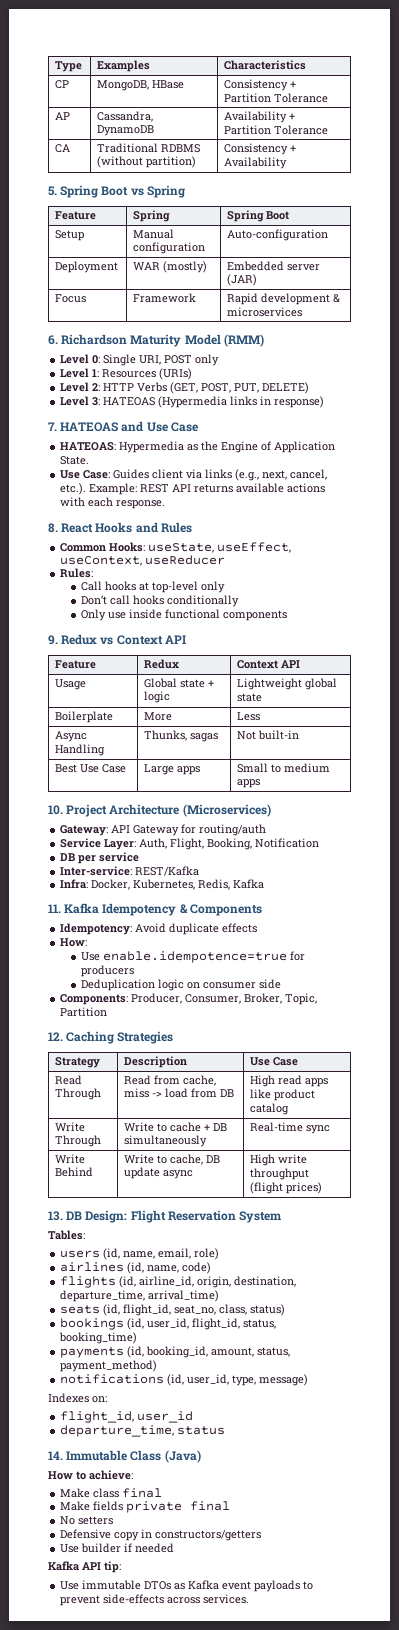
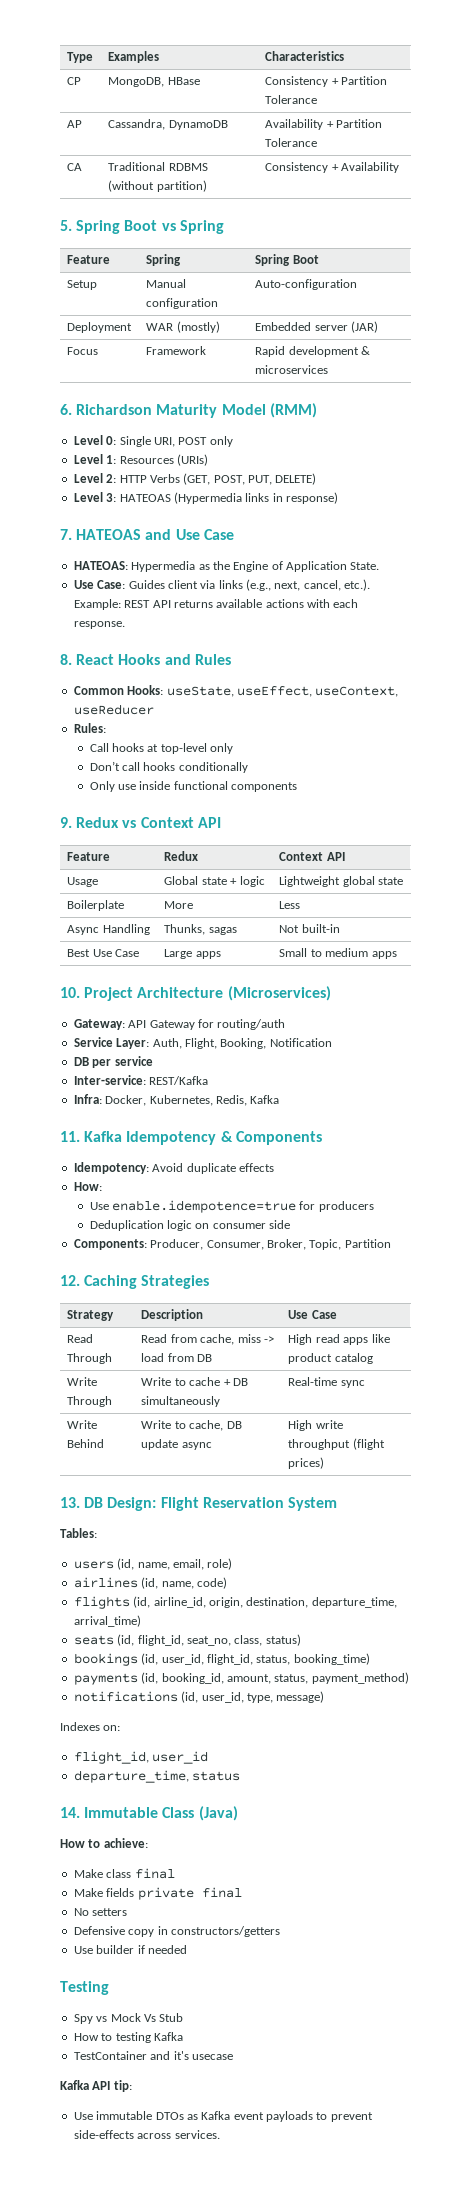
+ Testing
+ Spy vs Mock Vs Stub
+ How to testing Kafka
+ TestContainer and it's usecase

